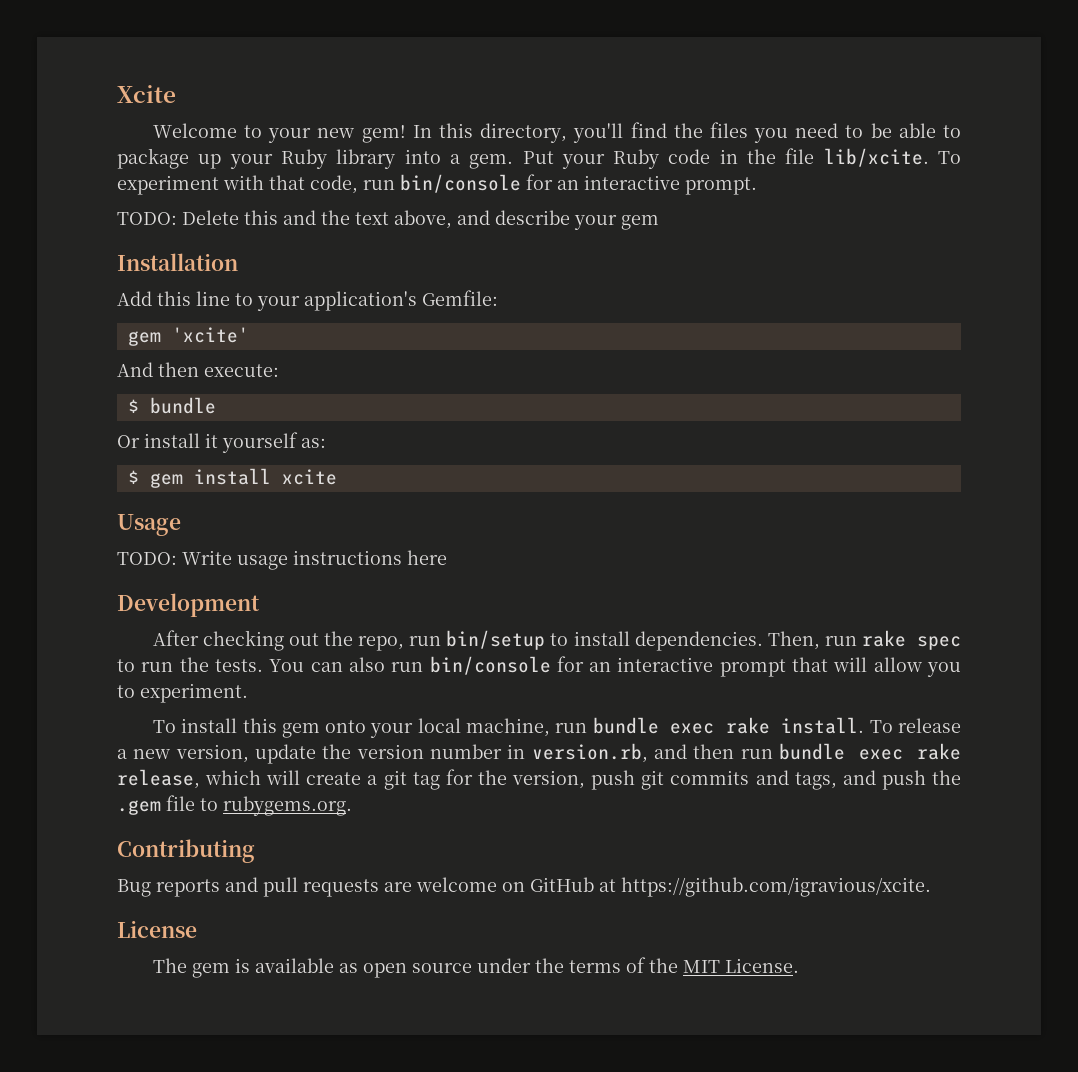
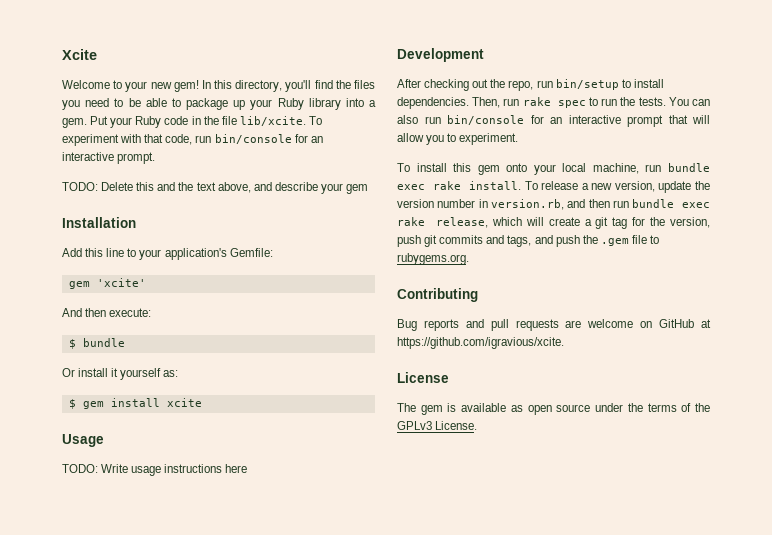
- The gem is available as open source under the terms of the MIT License.
+ The gem is available as open source under the terms of the GPLv3 License.

